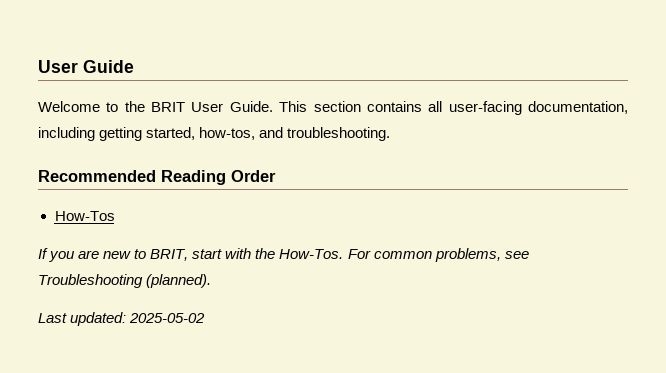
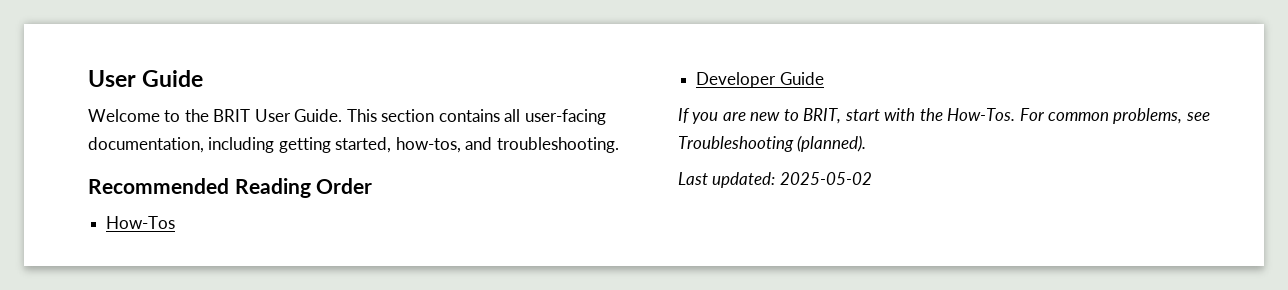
+ Developer Guide

